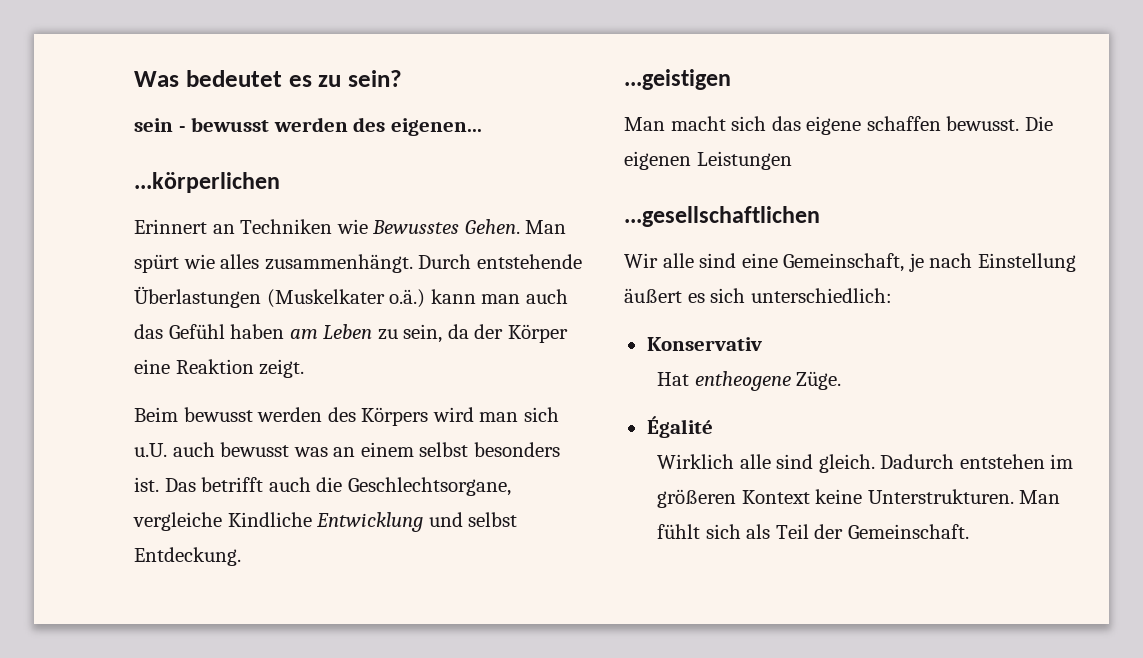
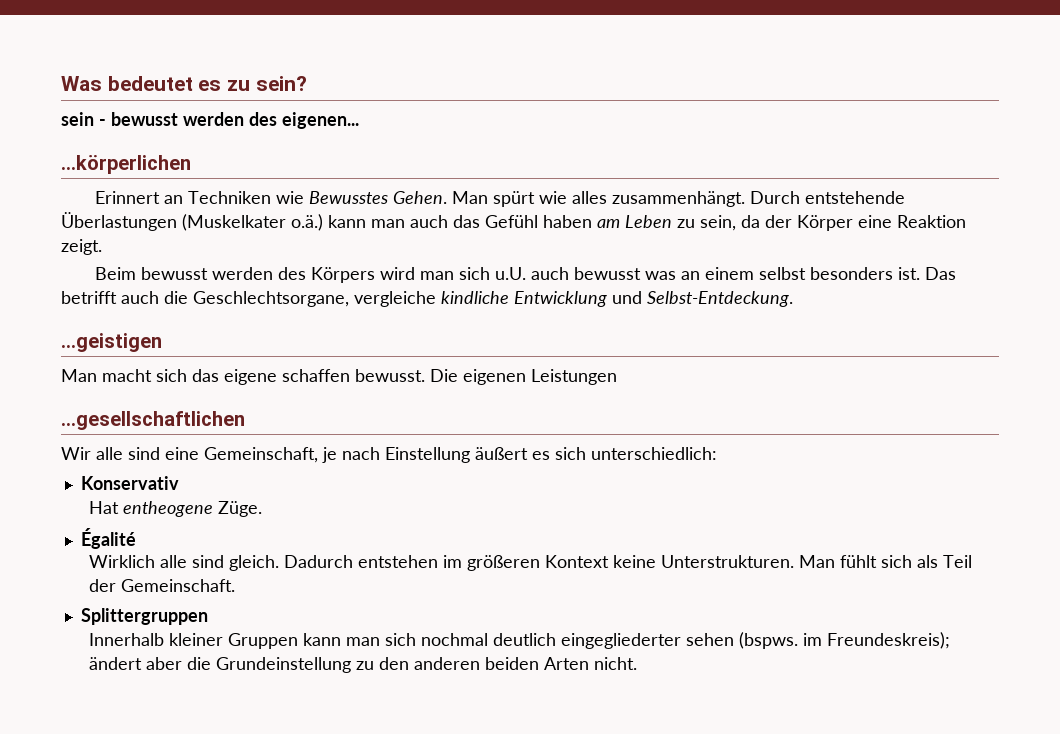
- Das betrifft auch die Geschlechtsorgane, vergleiche Kindliche Entwicklung und selbst Entdeckung.
+ Das betrifft auch die Geschlechtsorgane, vergleiche kindliche Entwicklung und Selbst-Entdeckung.
+ Splittergruppen
+ Innerhalb kleiner Gruppen kann man sich nochmal deutlich eingegliederter sehen (bspws. im Freundeskreis); ändert aber die Grundeinstellung zu den anderen beiden Arten nicht.

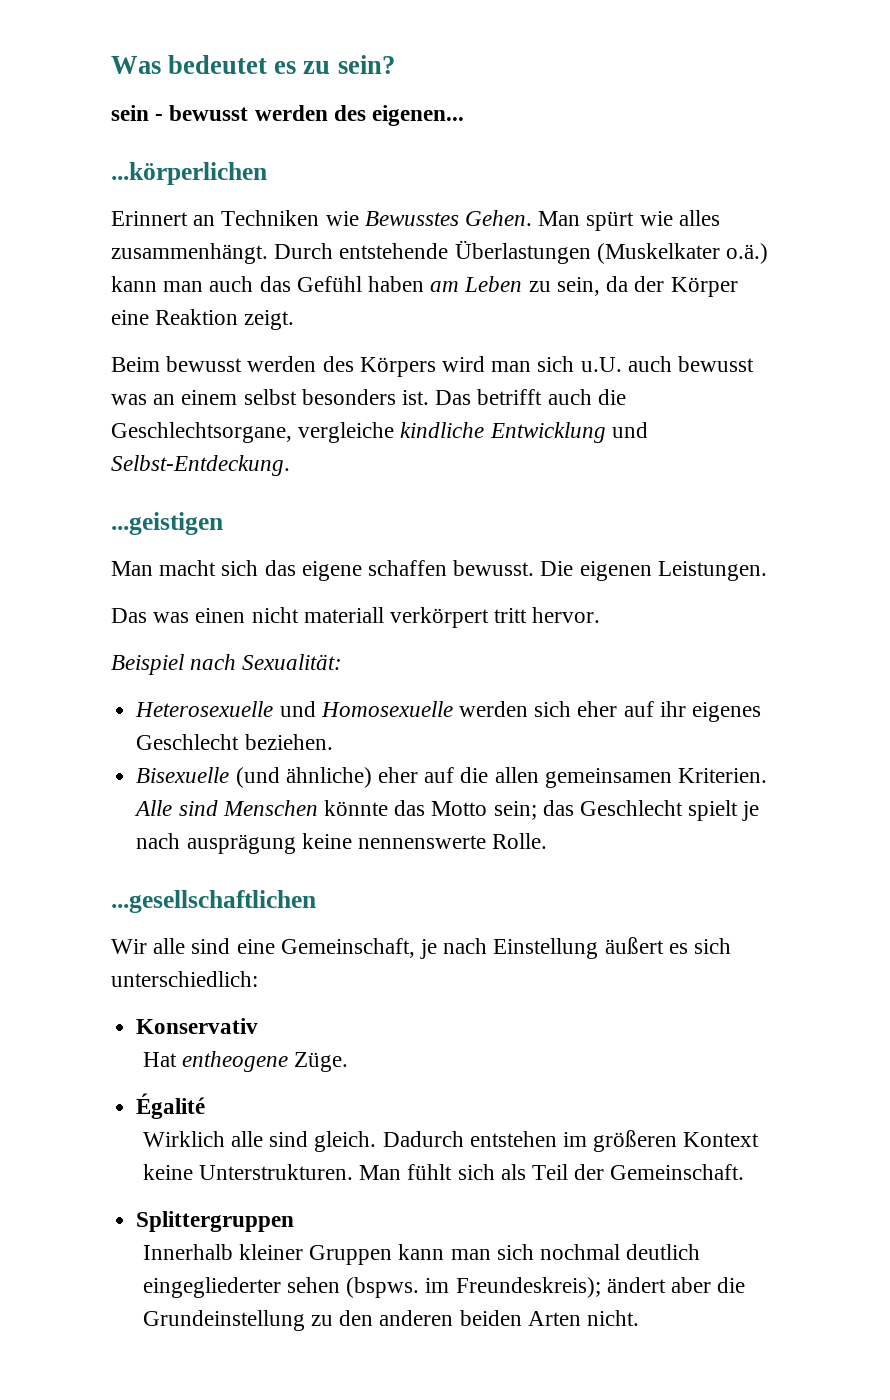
- Die eigenen Leistungen
+ Die eigenen Leistungen.
+ Das was einen nicht materiall verkörpert tritt hervor.
+ Beispiel nach Sexualität:
+ Heterosexuelle und Homosexuelle werden sich eher auf ihr eigenes Geschlecht beziehen.
+ Bisexuelle (und ähnliche) eher auf die allen gemeinsamen Kriterien. Alle sind Menschen könnte das Motto sein; das Geschlecht spielt je nach ausprägung keine nennenswerte Rolle.

